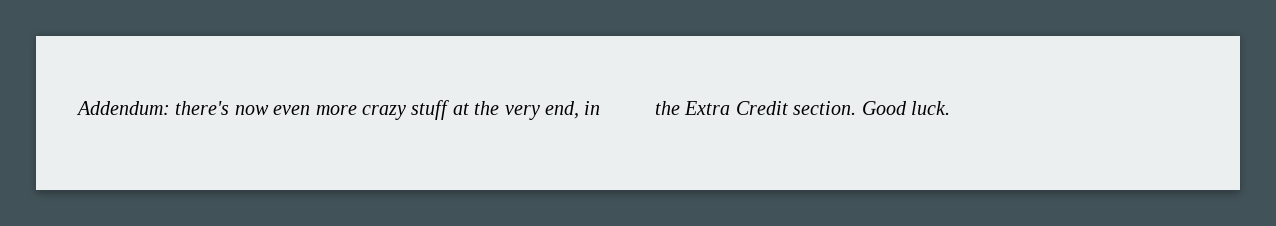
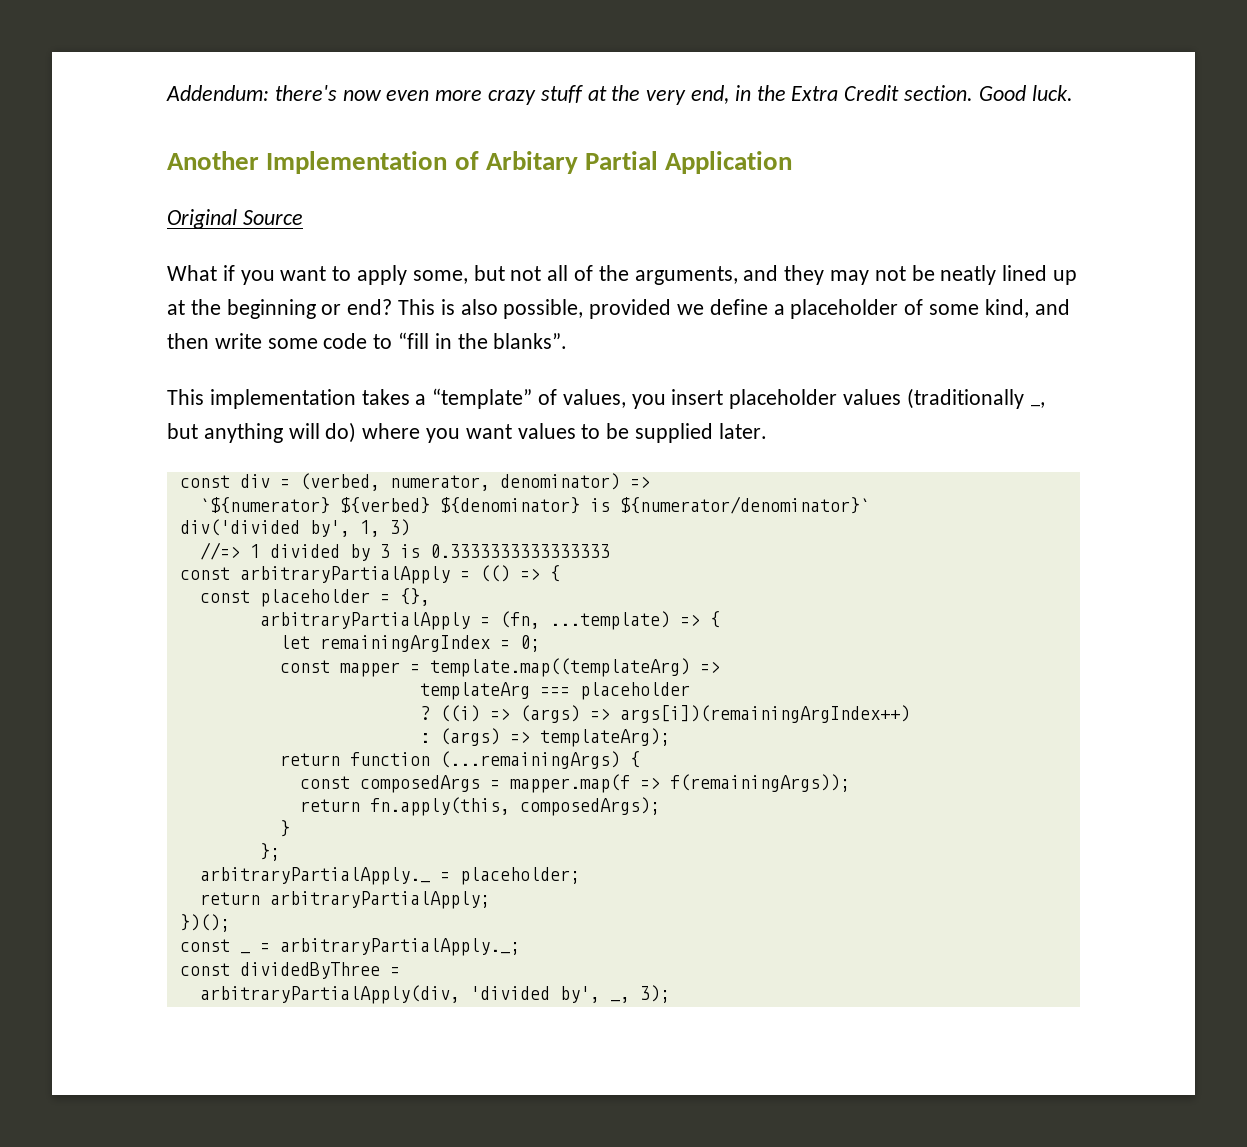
+ Another Implementation of Arbitary Partial Application
+ Original Source
+ What if you want to apply some, but not all of the arguments, and they may not be neatly lined up at the beginning or end? This is also possible, provided we define a placeholder of some kind, and then write some code to “fill in the blanks”.
+ This implementation takes a “template” of values, you insert placeholder values (traditionally _, but anything will do) where you want values to be supplied later.
+ const div = (verbed, numerator, denominator) =>
+ `${numerator} ${verbed} ${denominator} is ${numerator/denominator}`
+ div('divided by', 1, 3)
+ //=> 1 divided by 3 is 0.3333333333333333
+ const arbitraryPartialApply = (() => {
+ const placeholder = {},
+ arbitraryPartialApply = (fn, ...template) => {
+ let remainingArgIndex = 0;
+ const mapper = template.map((templateArg) =>
+ templateArg === placeholder
+ ? ((i) => (args) => args[i])(remainingArgIndex++)
+ : (args) => templateArg);
+ return function (...remainingArgs) {
+ const composedArgs = mapper.map(f => f(remainingArgs));
+ return fn.apply(this, composedArgs);
+ }
+ };
+ arbitraryPartialApply._ = placeholder;
+ return arbitraryPartialApply;
+ })();
+ const _ = arbitraryPartialApply._;
+ const dividedByThree =
+ arbitraryPartialApply(div, 'divided by', _, 3);

